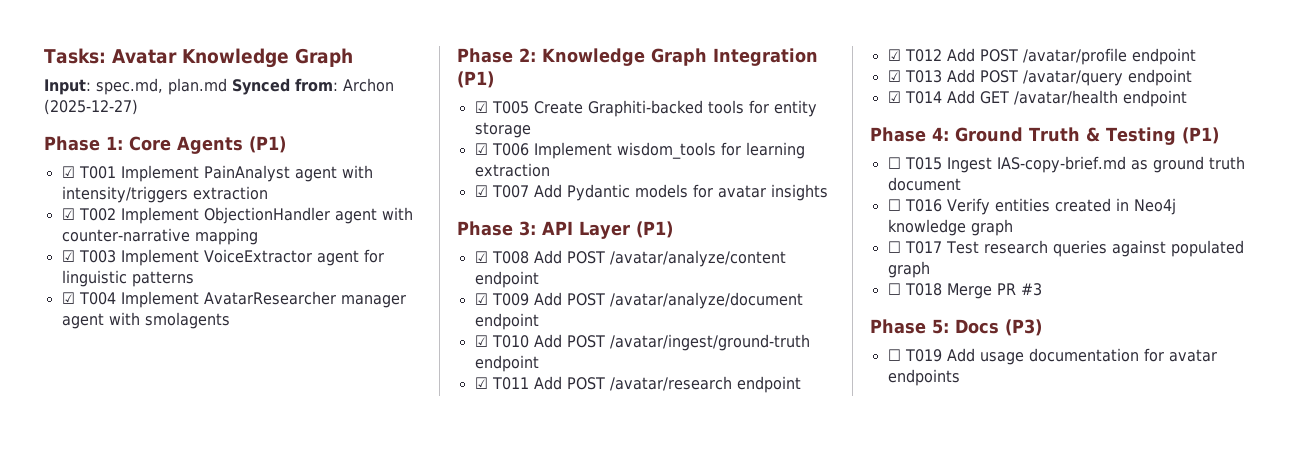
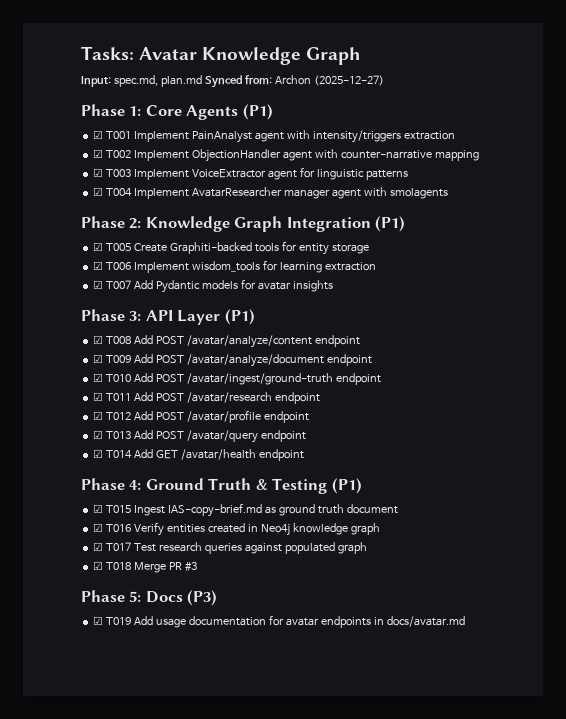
- ☐ T015 Ingest IAS-copy-brief.md as ground truth document
+ ☑ T015 Ingest IAS-copy-brief.md as ground truth document
- ☐ T016 Verify entities created in Neo4j knowledge graph
+ ☑ T016 Verify entities created in Neo4j knowledge graph
- ☐ T017 Test research queries against populated graph
+ ☑ T017 Test research queries against populated graph
- ☐ T018 Merge PR #3
+ ☑ T018 Merge PR #3
- ☐ T019 Add usage documentation for avatar endpoints
+ ☑ T019 Add usage documentation for avatar endpoints in docs/avatar.md

